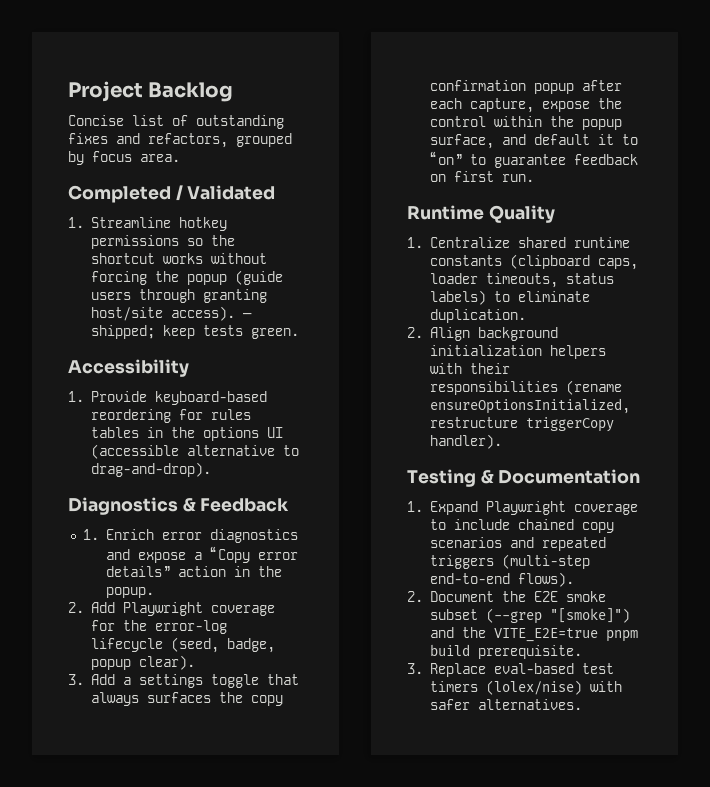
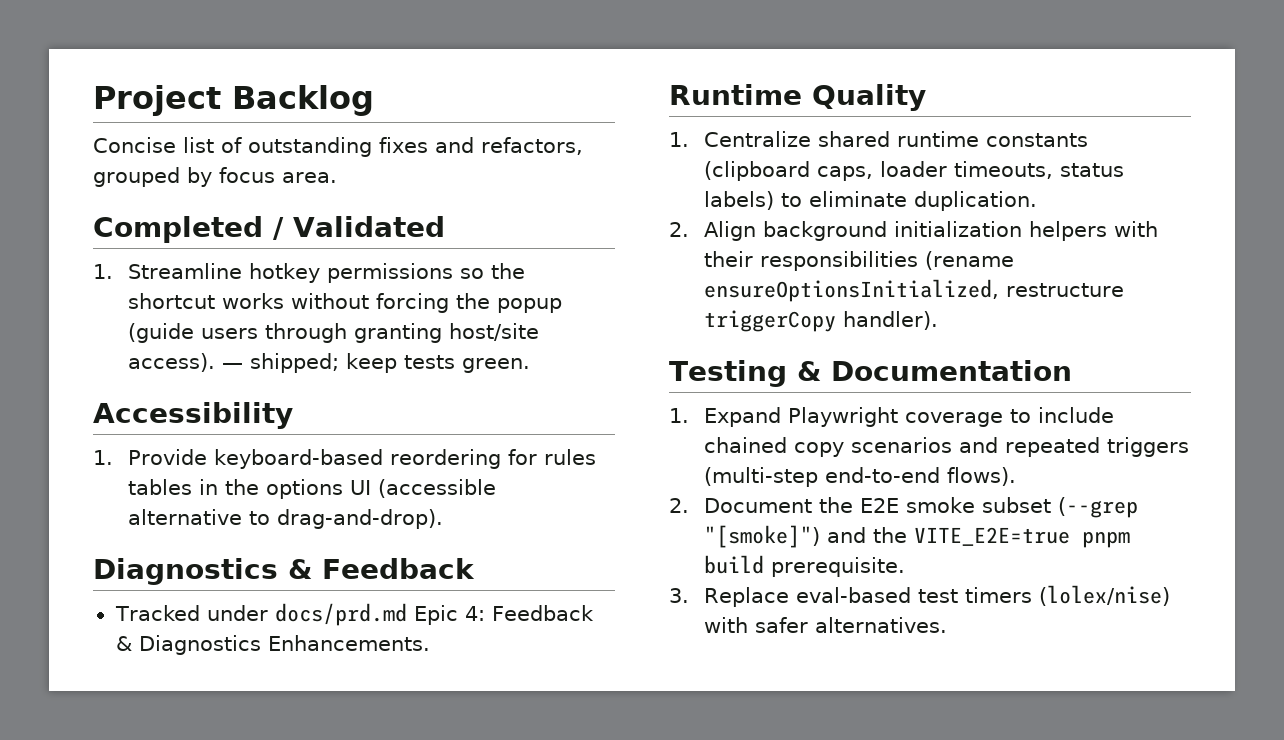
- 1. Enrich error diagnostics and expose a “Copy error details” action in the popup.
- 2. Add Playwright coverage for the error-log lifecycle (seed, badge, popup clear).
- 3. Add a settings toggle that always surfaces the copy confirmation popup after each capture, expose the control within the popup surface, and default it to “on” to guarantee feedback on first run.
+ Tracked under docs/prd.md Epic 4: Feedback & Diagnostics Enhancements.

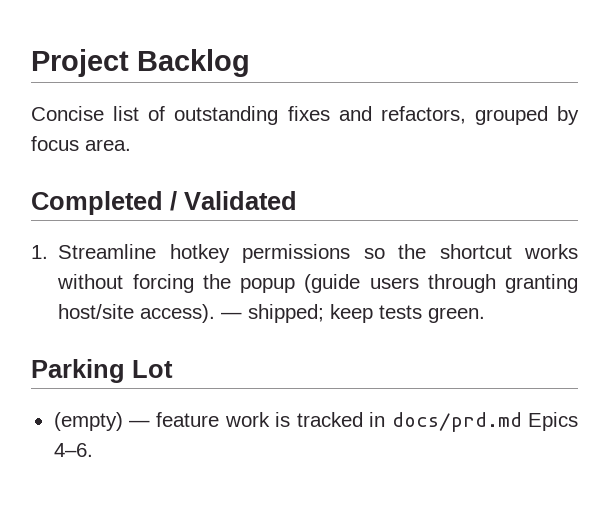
- Accessibility
- 1. Provide keyboard-based reordering for rules tables in the options UI (accessible alternative to drag-and-drop).
- Diagnostics & Feedback
- Tracked under docs/prd.md Epic 4: Feedback & Diagnostics Enhancements.
- Runtime Quality
- 1. Centralize shared runtime constants (clipboard caps, loader timeouts, status labels) to eliminate duplication.
- 2. Align background initialization helpers with their responsibilities (rename ensureOptionsInitialized, restructure triggerCopy handler).
- Testing & Documentation
- 1. Expand Playwright coverage to include chained copy scenarios and repeated triggers (multi-step end-to-end flows).
- 2. Document the E2E smoke subset (--grep "[smoke]") and the VITE_E2E=true pnpm build prerequisite.
- 3. Replace eval-based test timers (lolex/nise) with safer alternatives.
+ Parking Lot
+ (empty) — feature work is tracked in docs/prd.md Epics 4–6.

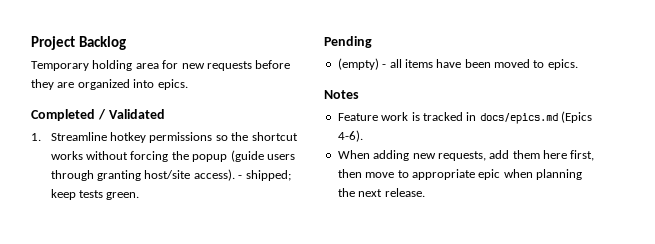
- Concise list of outstanding fixes and refactors, grouped by focus area.
+ Temporary holding area for new requests before they are organized into epics.
- — shipped; keep tests green.
+ - shipped; keep tests green.
- Parking Lot
+ Pending
- (empty) — feature work is tracked in docs/prd.md Epics 4–6.
+ (empty) - all items have been moved to epics.
+ Notes
+ Feature work is tracked in docs/epics.md (Epics 4-6).
+ When adding new requests, add them here first, then move to appropriate epic when planning the next release.

